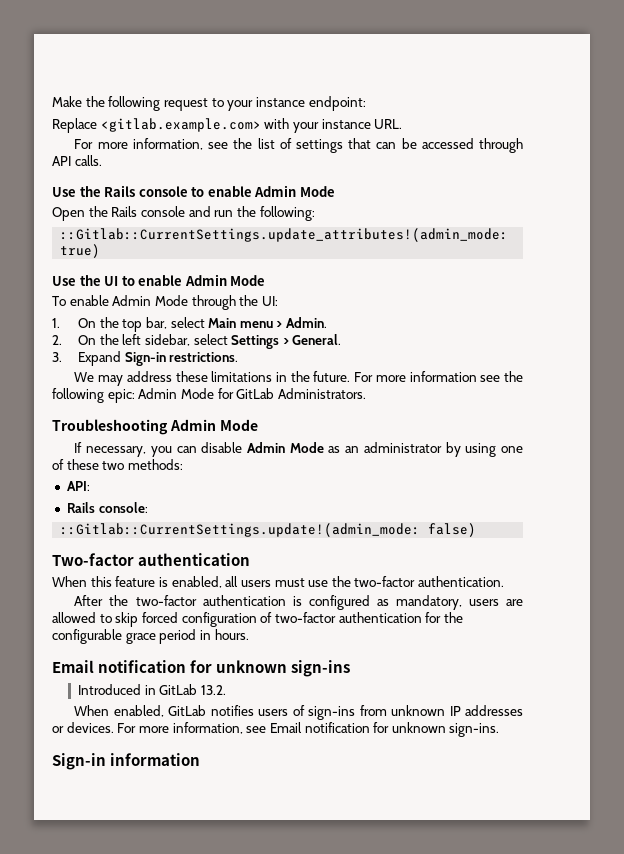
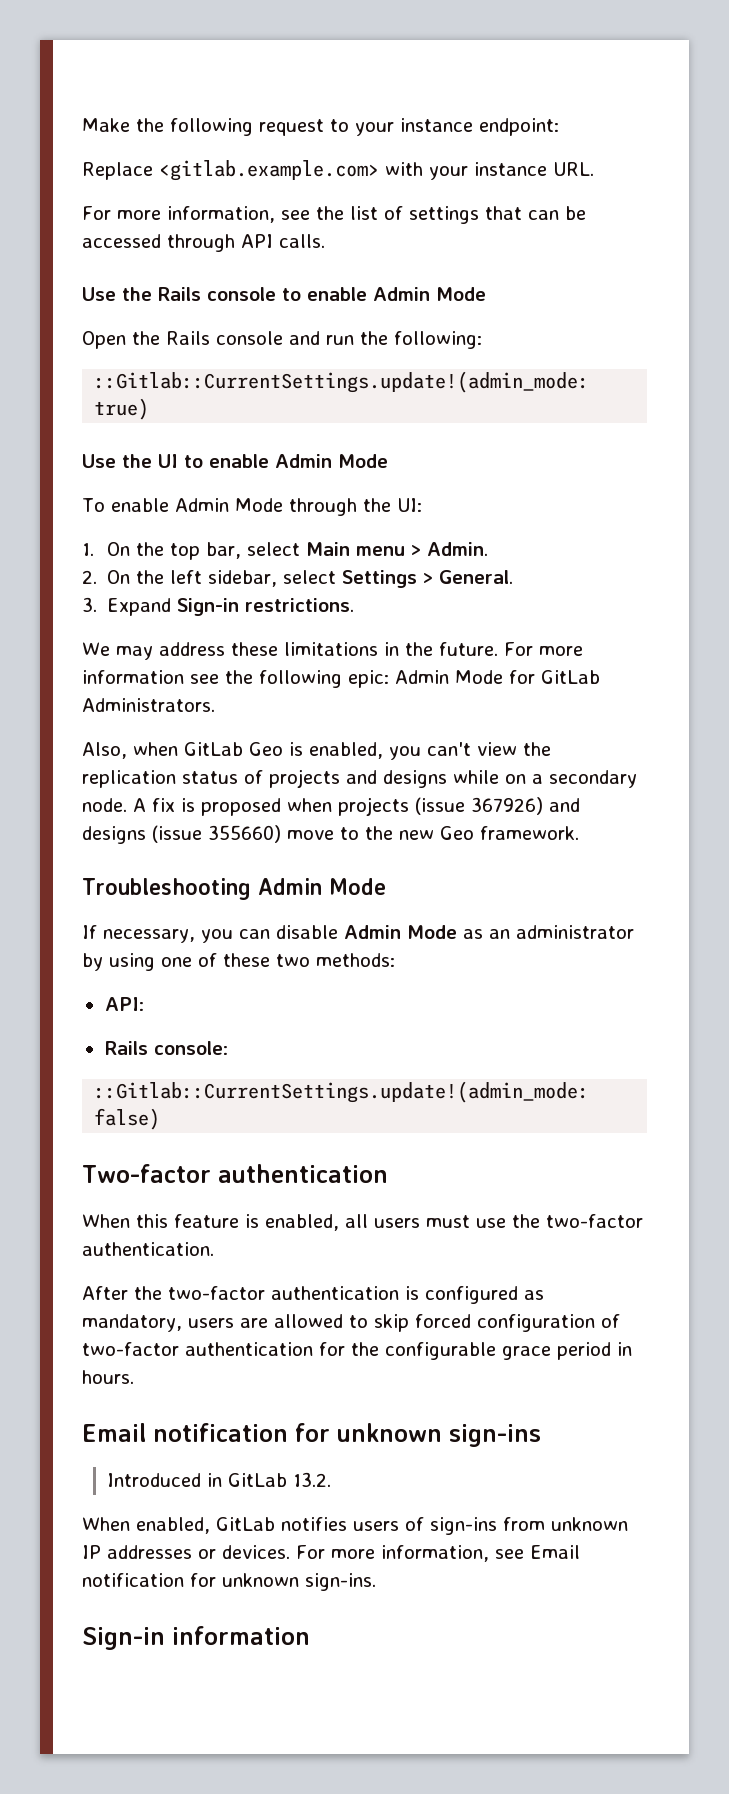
- ::Gitlab::CurrentSettings.update_attributes!(admin_mode: true)
+ ::Gitlab::CurrentSettings.update!(admin_mode: true)
+ Also, when GitLab Geo is enabled, you can't view the replication status of projects and designs while on a secondary node. A fix is proposed when projects (issue 367926) and designs (issue 355660) move to the new Geo framework.

